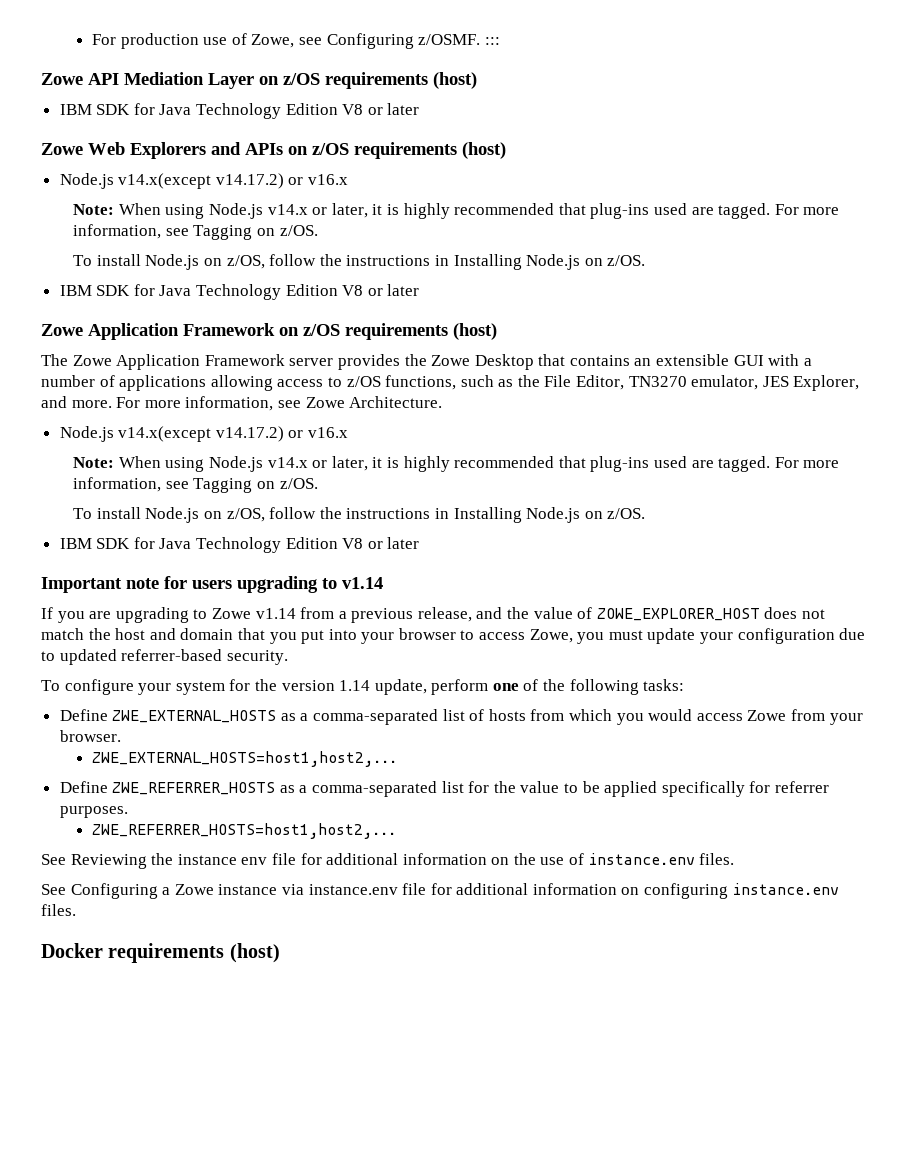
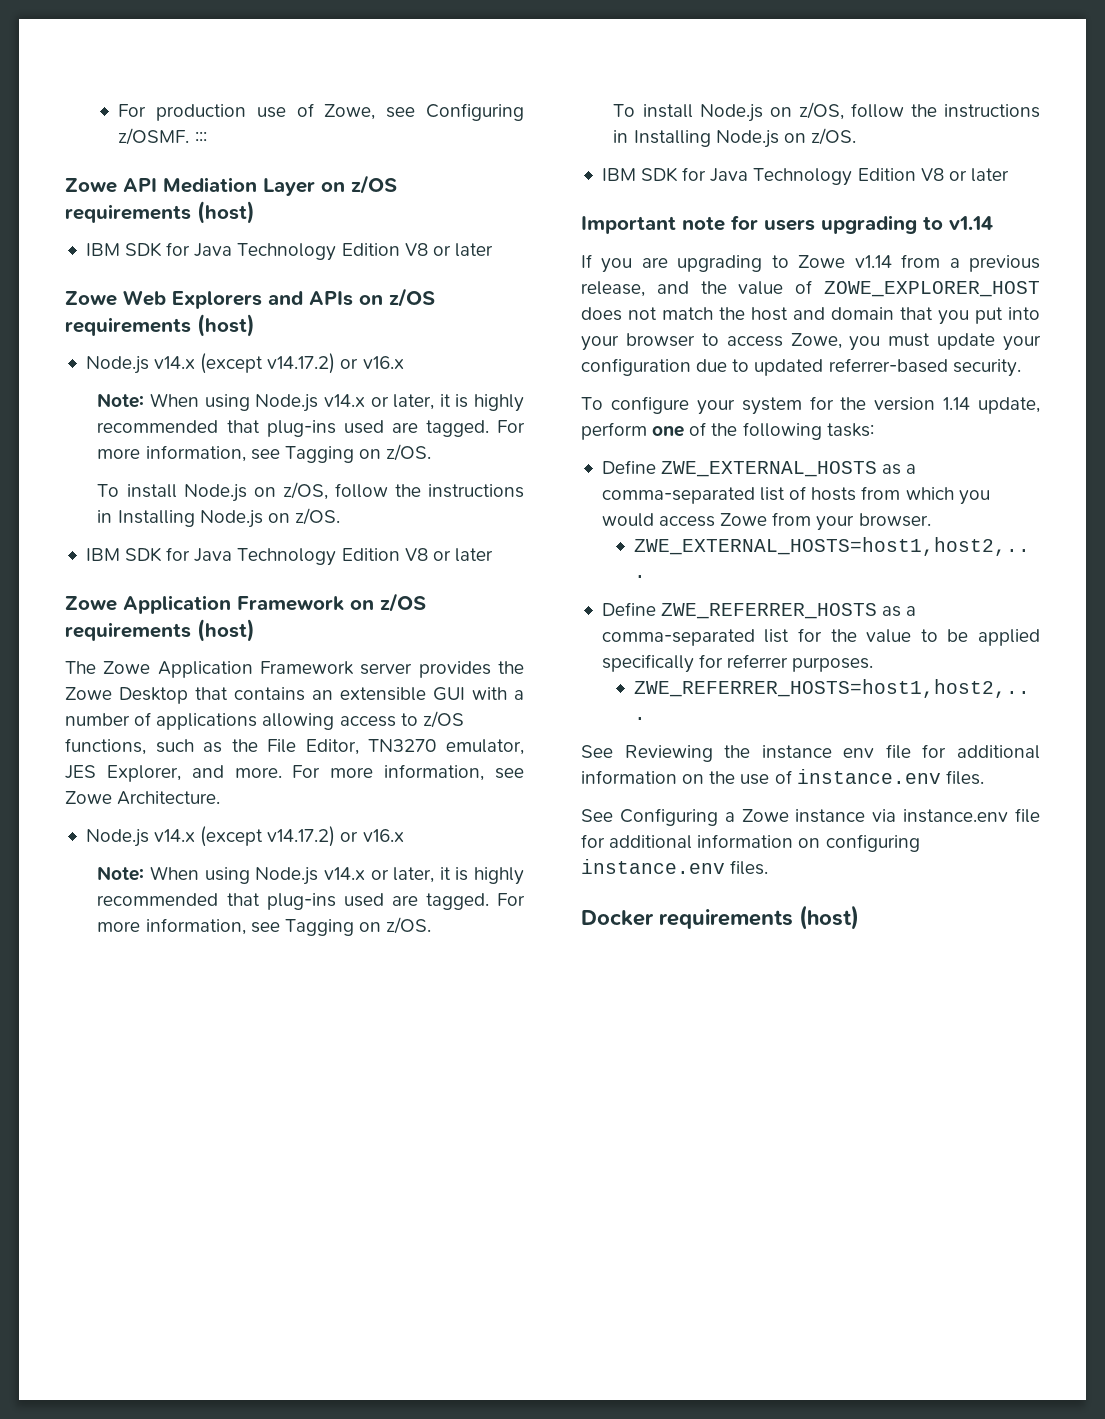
  Zowe Web Explorers and APIs on z/OS requirements (host)
- Node.js v14.x(except v14.17.2) or v16.x
+ Node.js v14.x (except v14.17.2) or v16.x
  For more information, see Zowe Architecture.
- Node.js v14.x(except v14.17.2) or v16.x
+ Node.js v14.x (except v14.17.2) or v16.x

